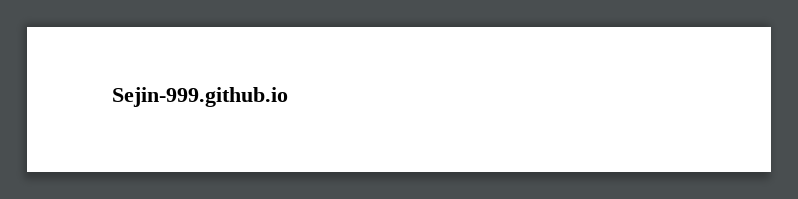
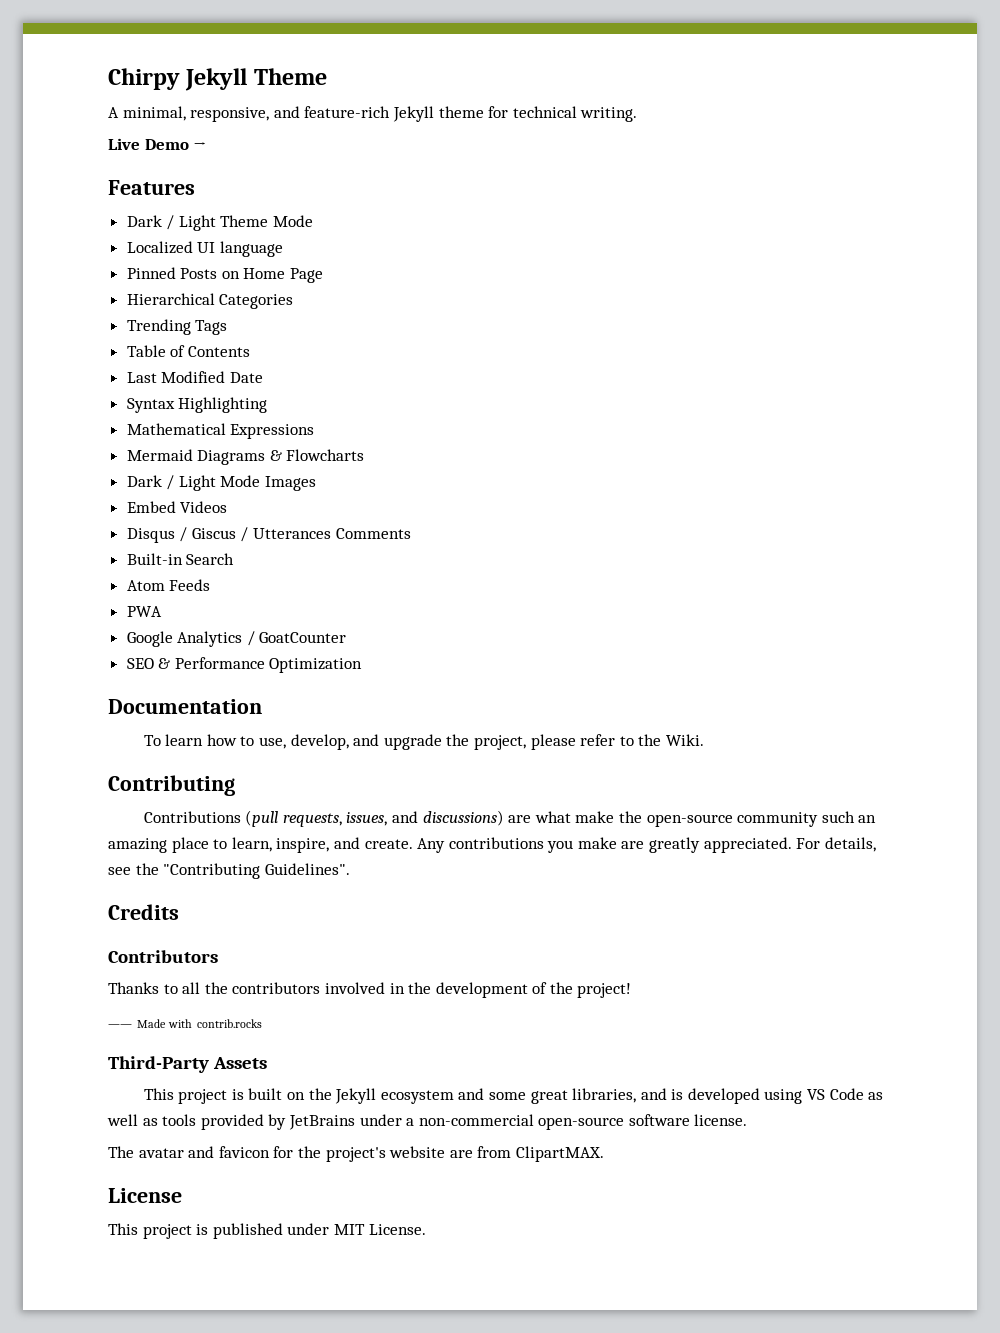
- Sejin-999.github.io
+ Chirpy Jekyll Theme
+ A minimal, responsive, and feature-rich Jekyll theme for technical writing.
+ Live Demo →
+ Features
+ Dark / Light Theme Mode
+ Localized UI language
+ Pinned Posts on Home Page
+ Hierarchical Categories
+ Trending Tags
+ Table of Contents
+ Last Modified Date
+ Syntax Highlighting
+ Mathematical Expressions
+ Mermaid Diagrams & Flowcharts
+ Dark / Light Mode Images
+ Embed Videos
+ Disqus / Giscus / Utterances Comments
+ Built-in Search
+ Atom Feeds
+ PWA
+ Google Analytics / GoatCounter
+ SEO & Performance Optimization
+ Documentation
+ To learn how to use, develop, and upgrade the project, please refer to the Wiki.
+ Contributing
+ Contributions (pull requests, issues, and discussions) are what make the open-source community such an amazing place to learn, inspire, and create. Any contributions you make are greatly appreciated. For details, see the "Contributing Guidelines".
+ Credits
+ Contributors
+ Thanks to all the contributors involved in the development of the project!
+ —— Made with contrib.rocks
+ Third-Party Assets
+ This project is built on the Jekyll ecosystem and some great libraries, and is developed using VS Code as well as tools provided by JetBrains under a non-commercial open-source software license.
+ The avatar and favicon for the project's website are from ClipartMAX.
+ License
+ This project is published under MIT License.

